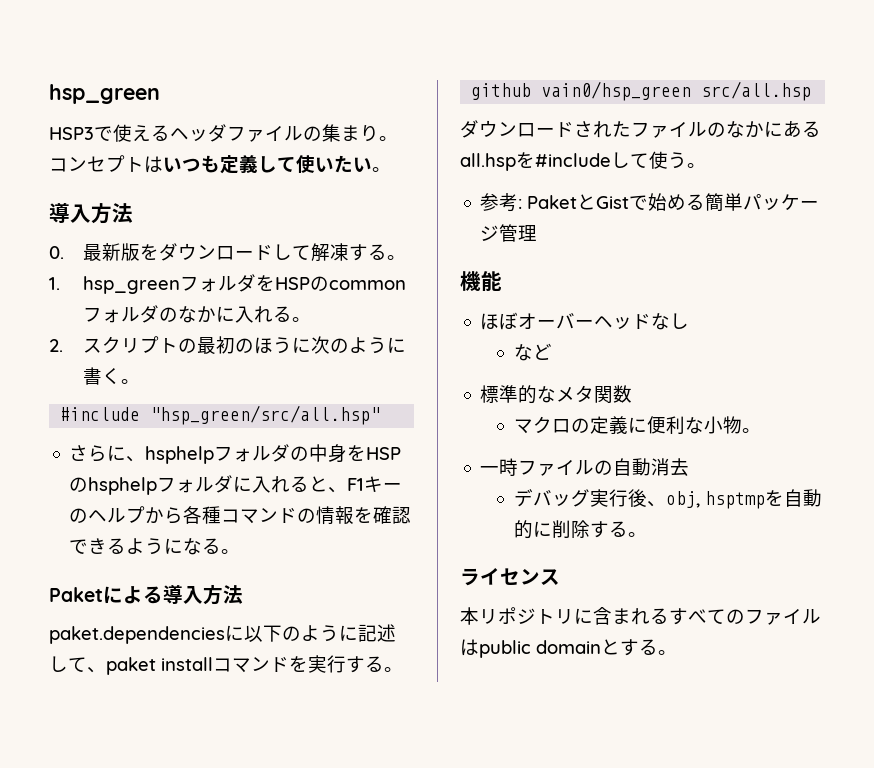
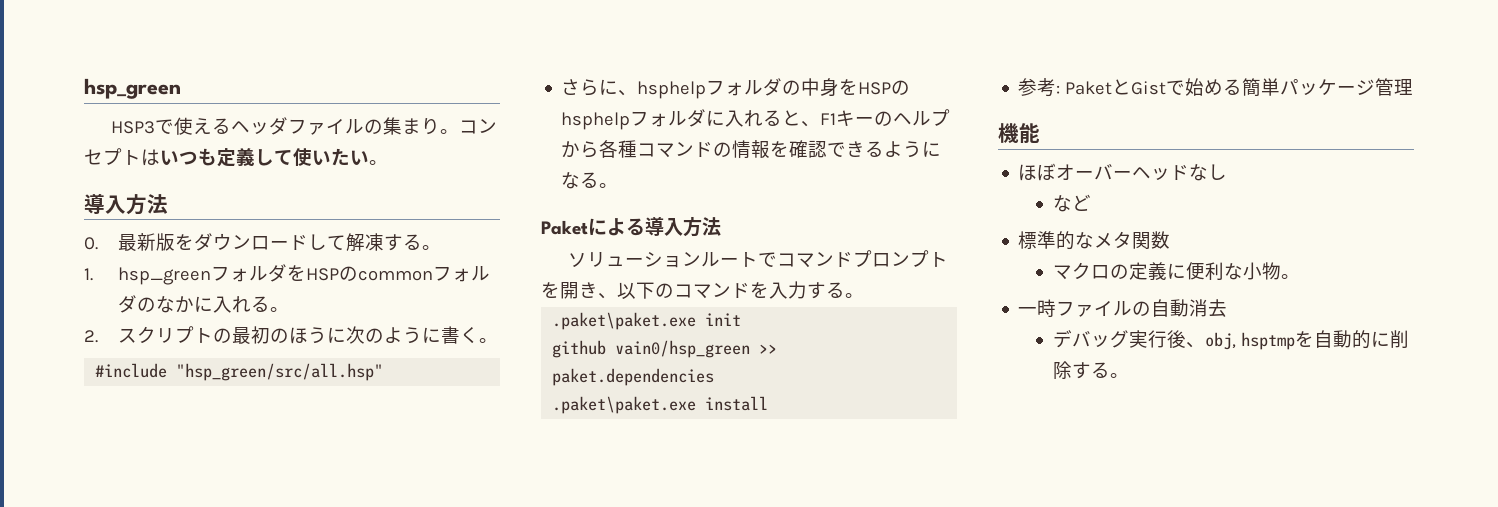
- paket.dependenciesに以下のように記述して、paket installコマンドを実行する。
+ ソリューションルートでコマンドプロンプトを開き、以下のコマンドを入力する。
+ .paket\paket.exe init
- github vain0/hsp_green src/all.hsp
- ダウンロードされたファイルのなかにあるall.hspを#includeして使う。
+ github vain0/hsp_green >> paket.dependencies
+ .paket\paket.exe install
- ライセンス
- 本リポジトリに含まれるすべてのファイルはpublic domainとする。

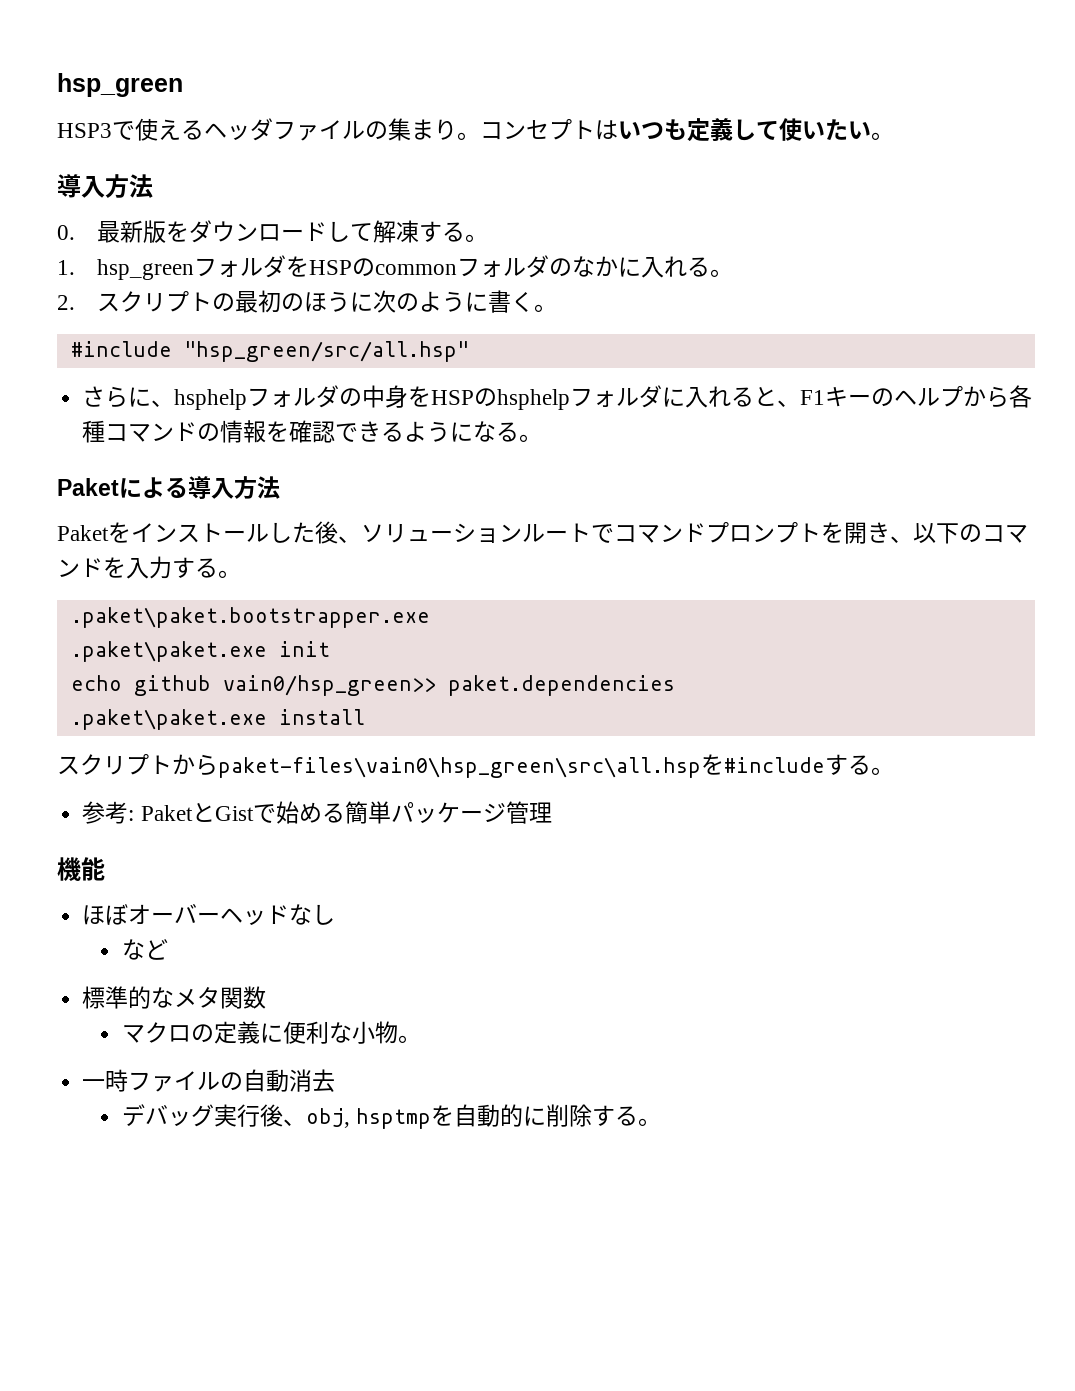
- ソリューションルートでコマンドプロンプトを開き、以下のコマンドを入力する。
+ Paketをインストールした後、ソリューションルートでコマンドプロンプトを開き、以下のコマンドを入力する。
+ .paket\paket.bootstrapper.exe
- github vain0/hsp_green >> paket.dependencies
+ echo github vain0/hsp_green>> paket.dependencies
+ スクリプトからpaket-files\vain0\hsp_green\src\all.hspを#includeする。

